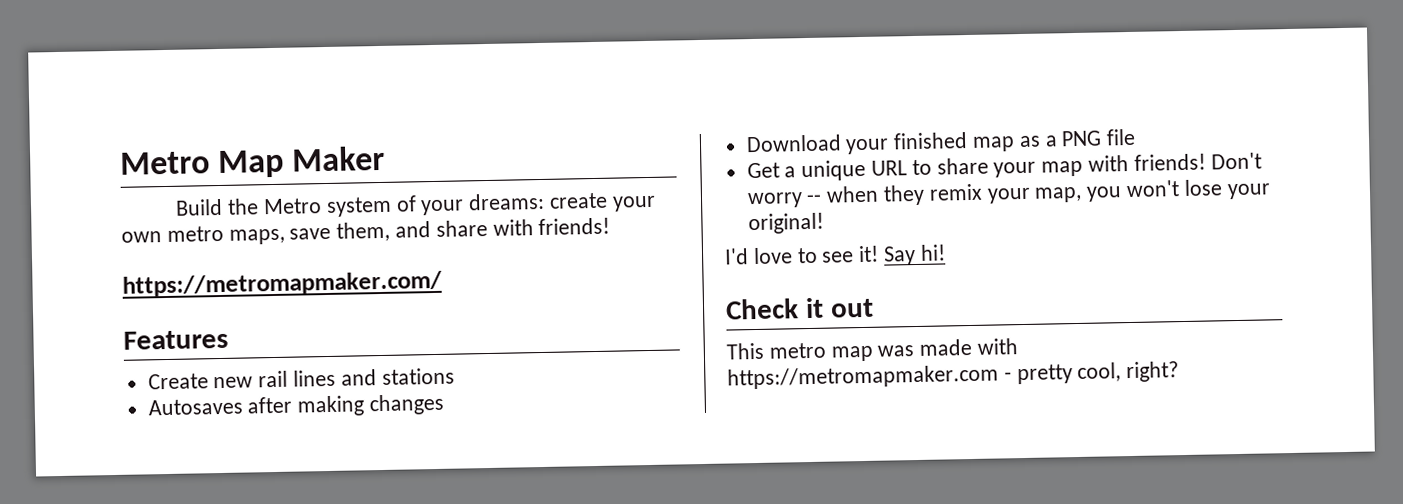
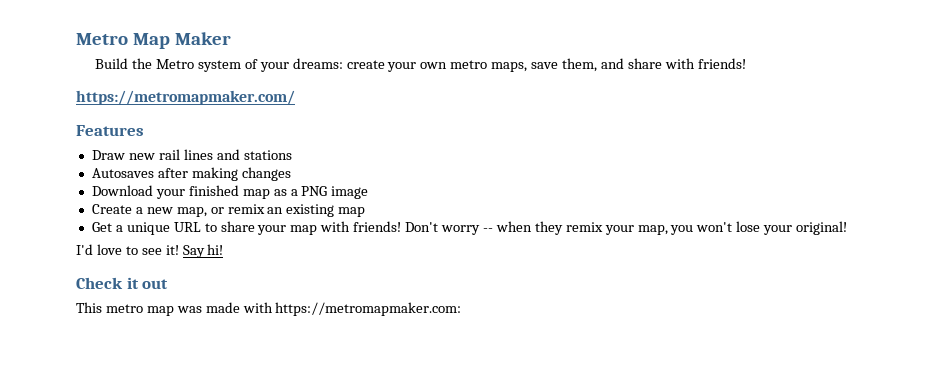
- Create new rail lines and stations
+ Draw new rail lines and stations
- Download your finished map as a PNG file
+ Download your finished map as a PNG image
+ Create a new map, or remix an existing map
- This metro map was made with https://metromapmaker.com - pretty cool, right?
+ This metro map was made with https://metromapmaker.com:

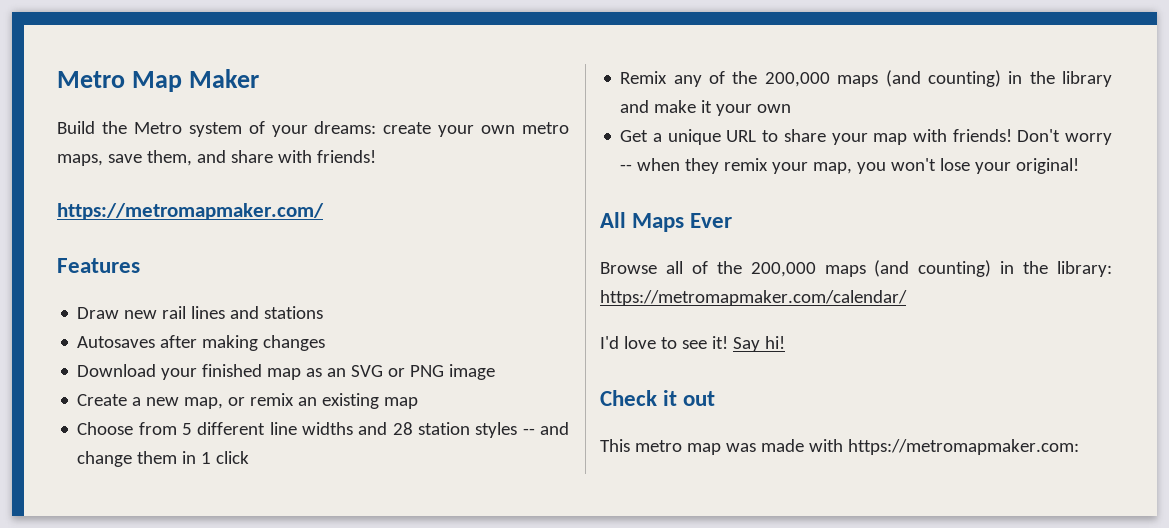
- Download your finished map as a PNG image
+ Download your finished map as an SVG or PNG image
+ Choose from 5 different line widths and 28 station styles -- and change them in 1 click
+ Remix any of the 200,000 maps (and counting) in the library and make it your own
+ All Maps Ever
+ Browse all of the 200,000 maps (and counting) in the library: https://metromapmaker.com/calendar/

